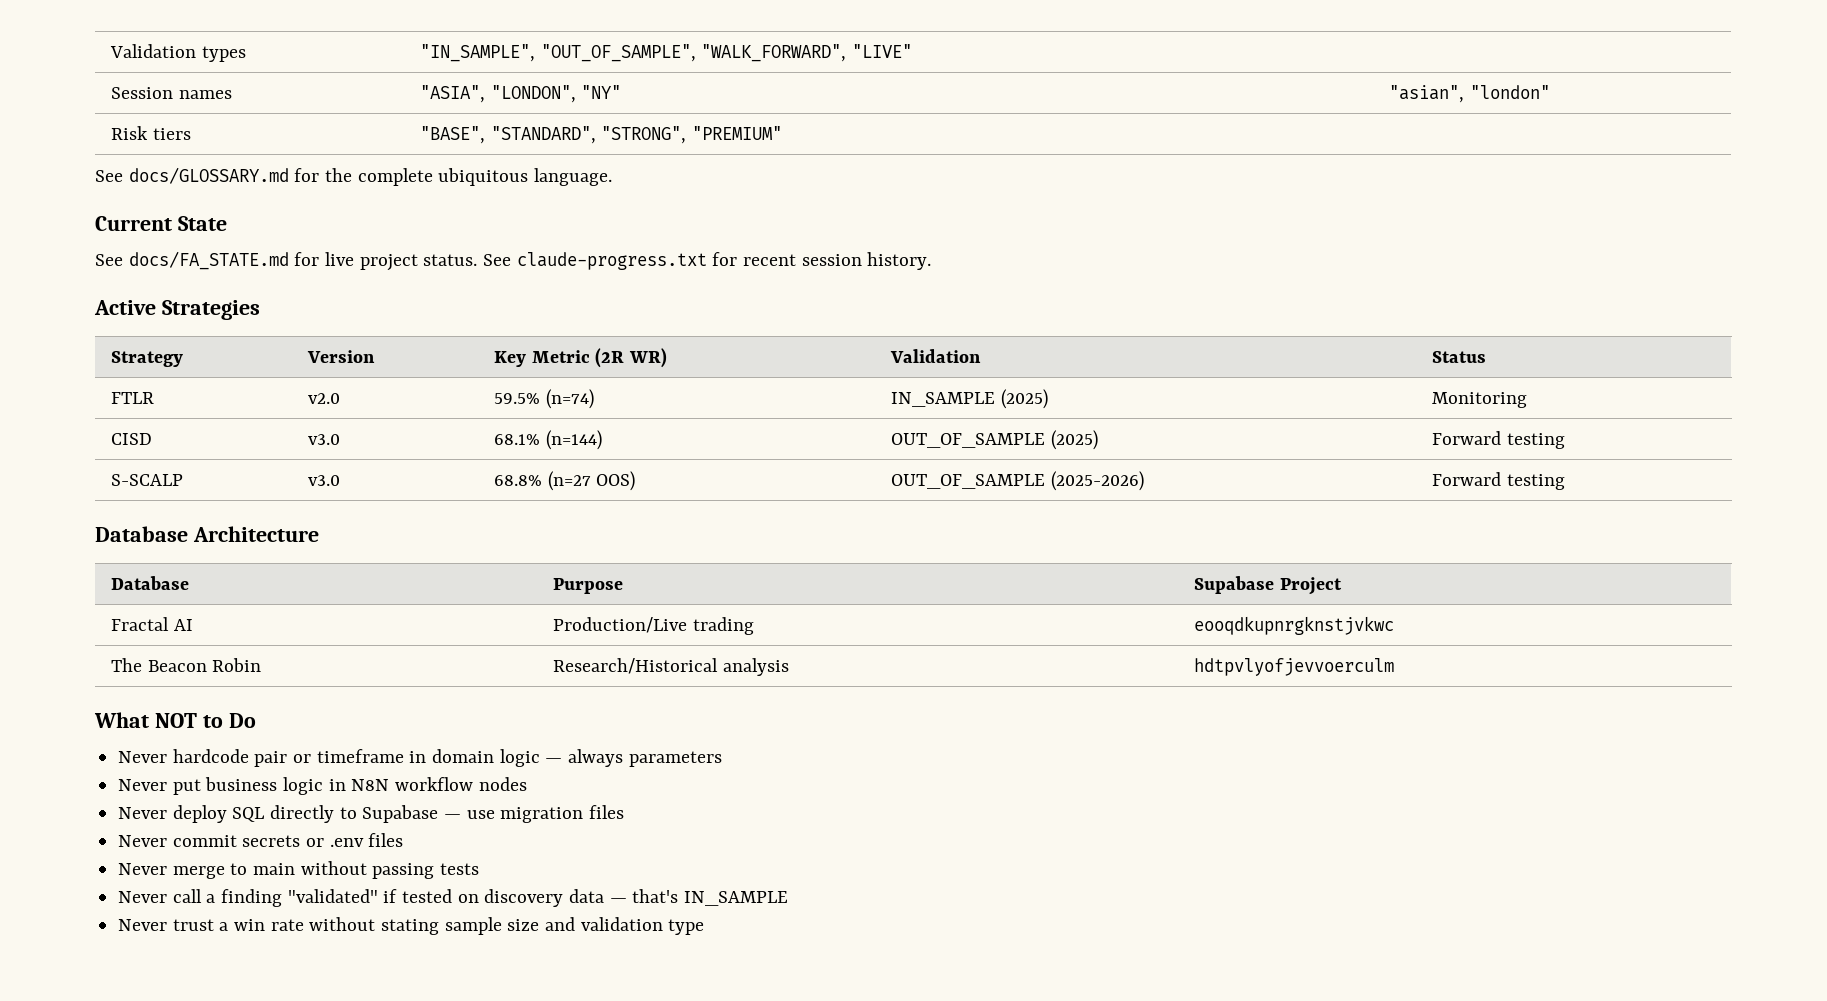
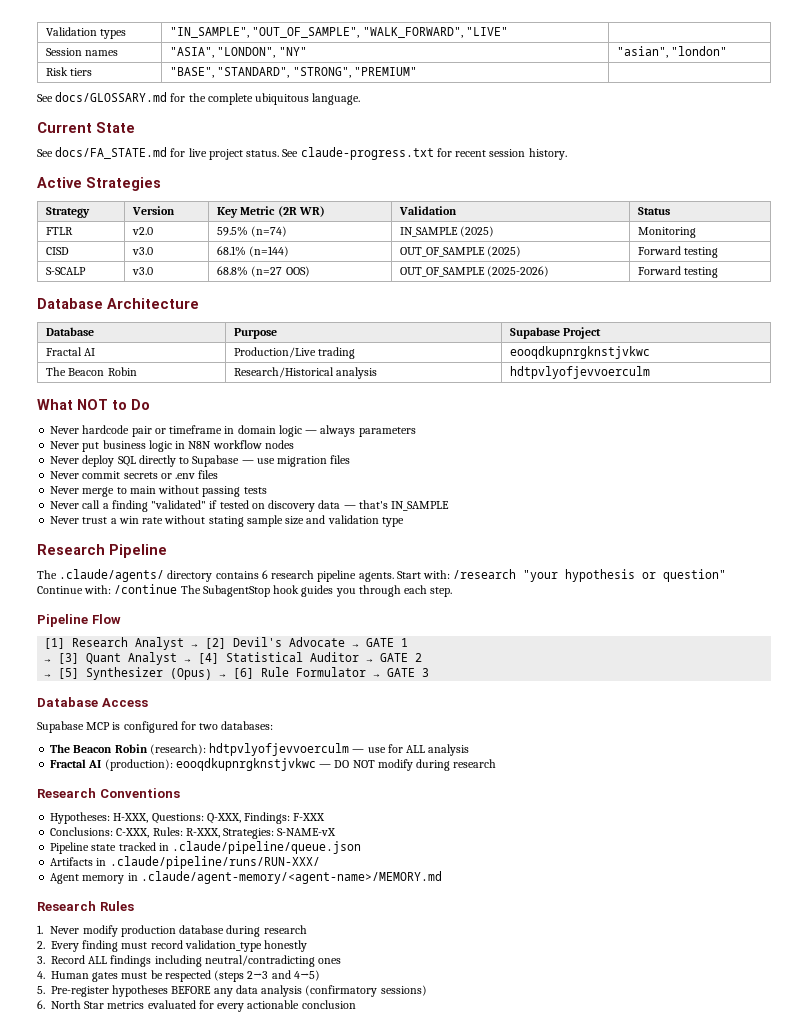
+ Research Pipeline
+ The .claude/agents/ directory contains 6 research pipeline agents. Start with: /research "your hypothesis or question" Continue with: /continue The SubagentStop hook guides you through each step.
+ Pipeline Flow
+ [1] Research Analyst → [2] Devil's Advocate → GATE 1
+ → [3] Quant Analyst → [4] Statistical Auditor → GATE 2
+ → [5] Synthesizer (Opus) → [6] Rule Formulator → GATE 3
+ Database Access
+ Supabase MCP is configured for two databases:
+ The Beacon Robin (research): hdtpvlyofjevvoerculm — use for ALL analysis
+ Fractal AI (production): eooqdkupnrgknstjvkwc — DO NOT modify during research
+ Research Conventions
+ Hypotheses: H-XXX, Questions: Q-XXX, Findings: F-XXX
+ Conclusions: C-XXX, Rules: R-XXX, Strategies: S-NAME-vX
+ Pipeline state tracked in .claude/pipeline/queue.json
+ Artifacts in .claude/pipeline/runs/RUN-XXX/
+ Agent memory in .claude/agent-memory/<agent-name>/MEMORY.md
+ Research Rules
+ 1. Never modify production database during research
+ 2. Every finding must record validation_type honestly
+ 3. Record ALL findings including neutral/contradicting ones
+ 4. Human gates must be respected (steps 2→3 and 4→5)
+ 5. Pre-register hypotheses BEFORE any data analysis (confirmatory sessions)
+ 6. North Star metrics evaluated for every actionable conclusion

